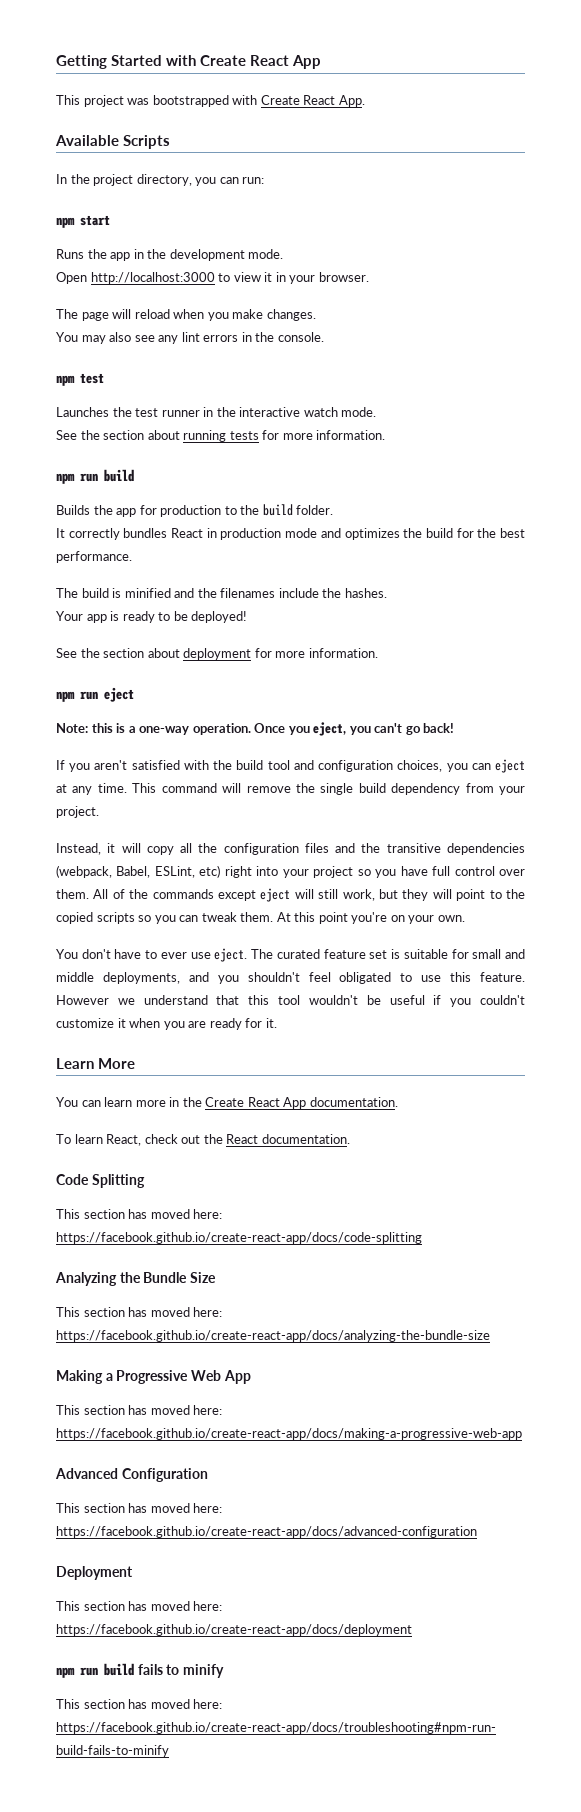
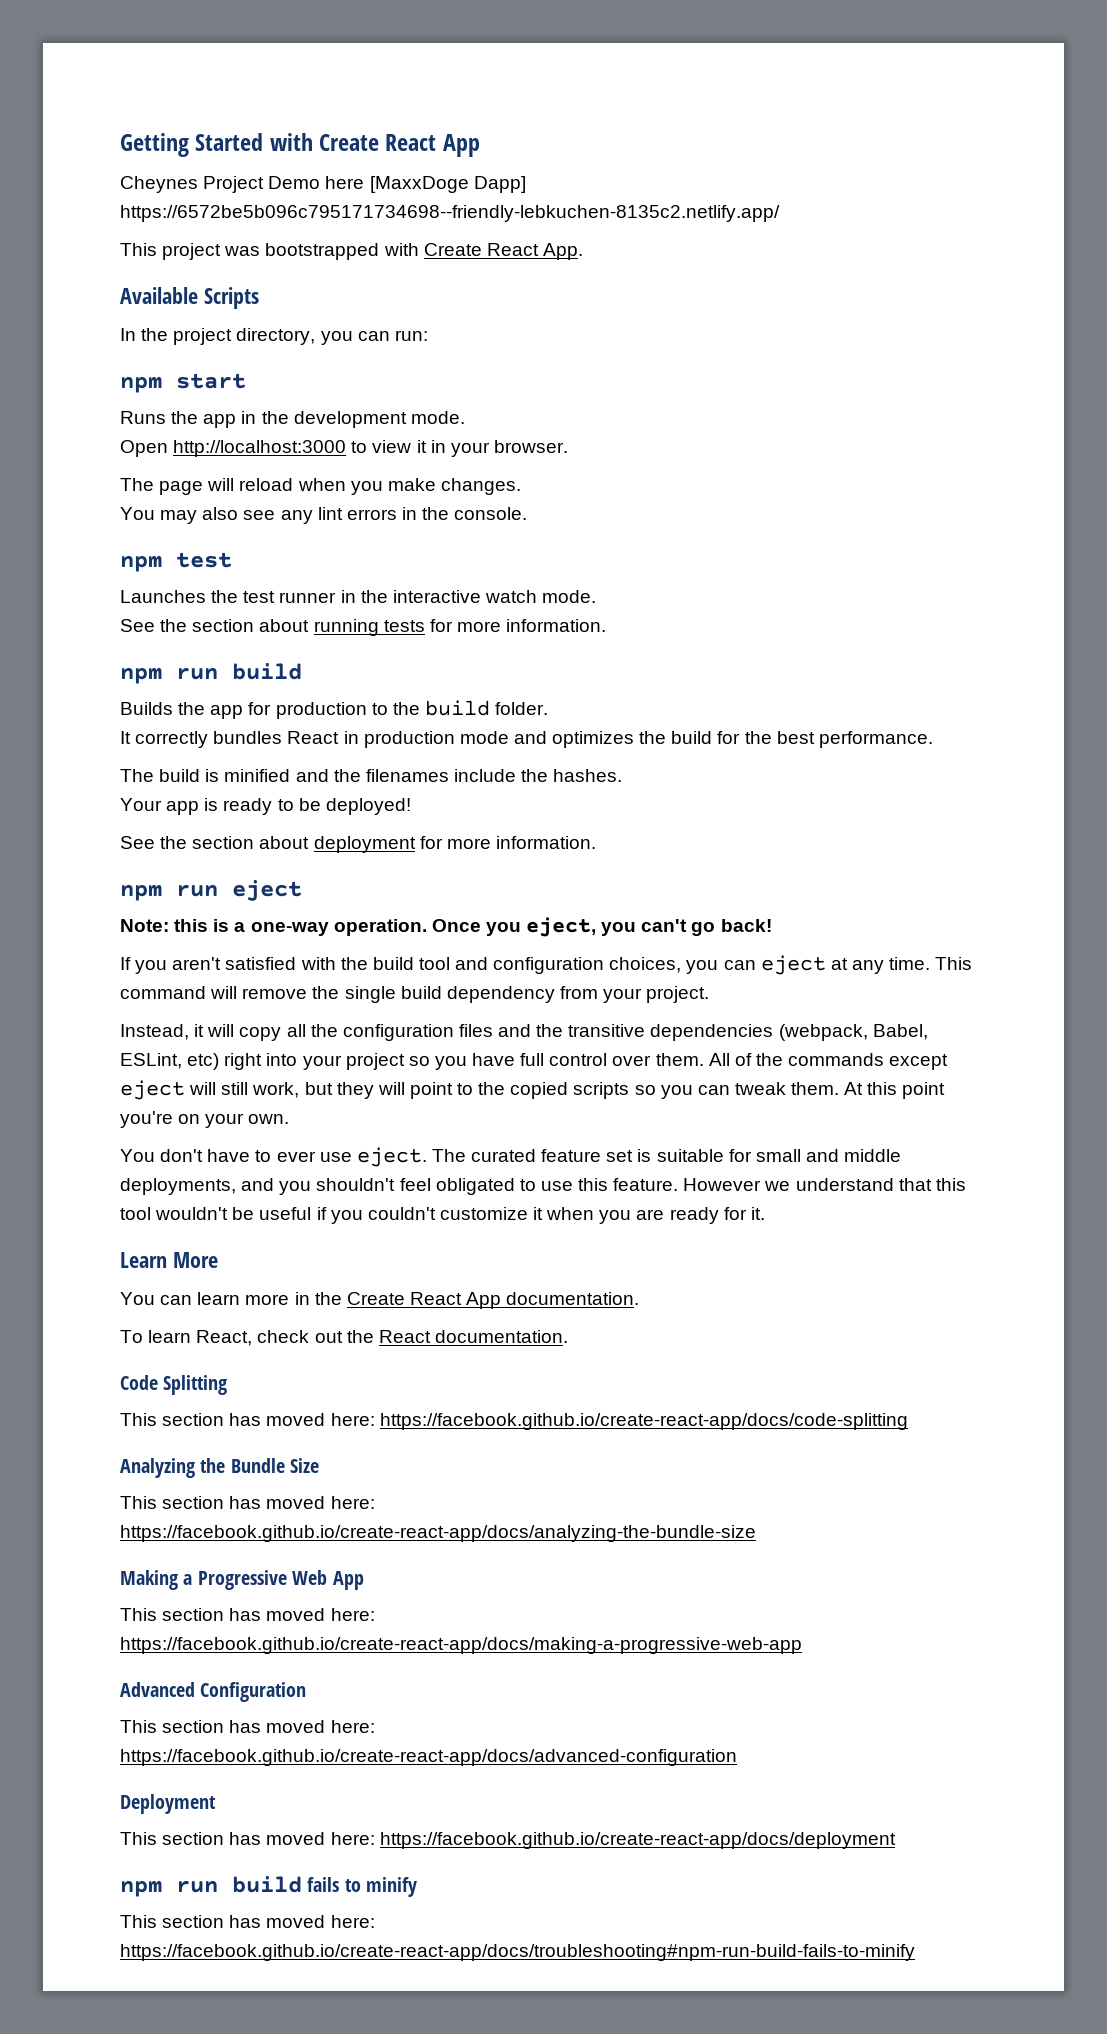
+ Cheynes Project Demo here [MaxxDoge Dapp] https://6572be5b096c795171734698--friendly-lebkuchen-8135c2.netlify.app/

